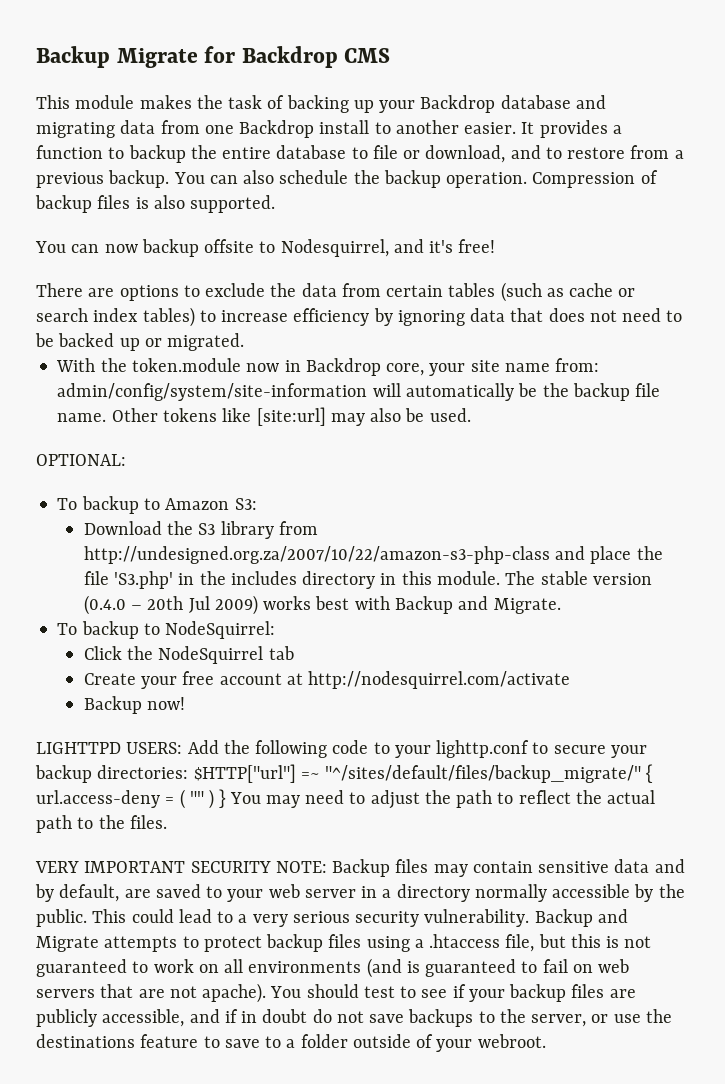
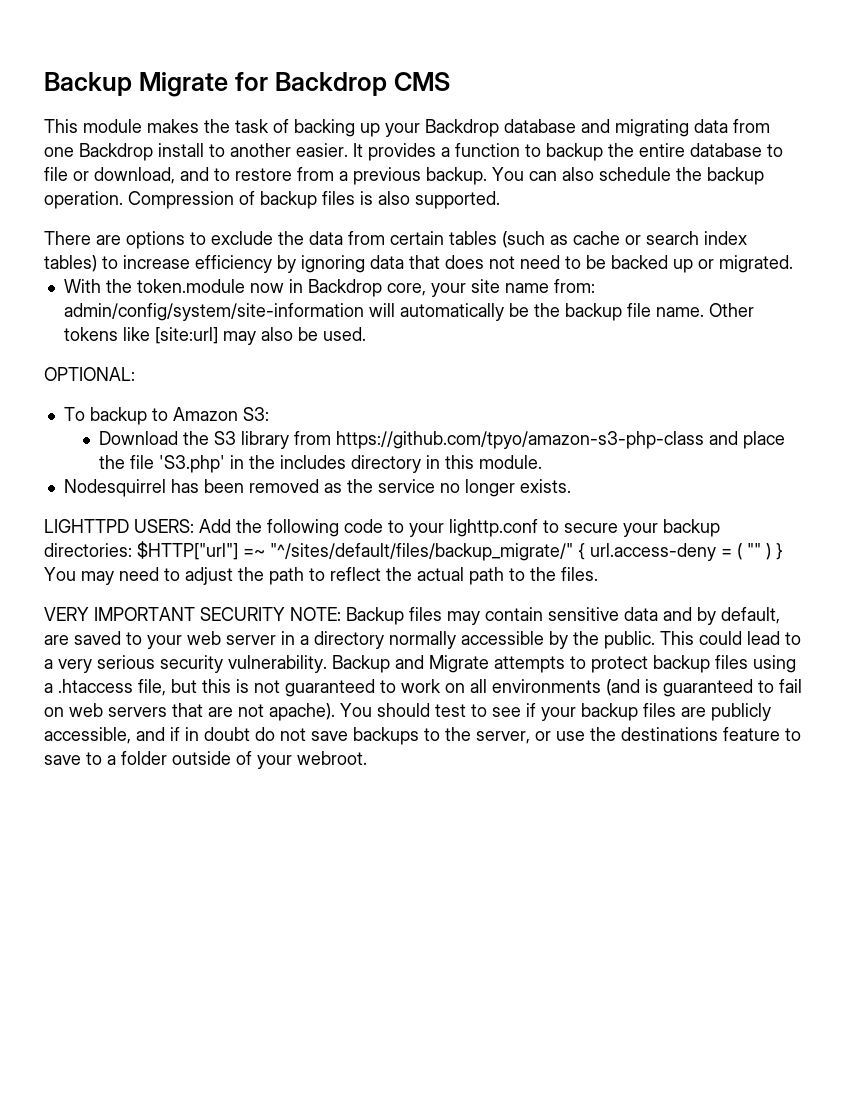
- You can now backup offsite to Nodesquirrel, and it's free!
- Download the S3 library from http://undesigned.org.za/2007/10/22/amazon-s3-php-class and place the file 'S3.php' in the includes directory in this module. The stable version (0.4.0 – 20th Jul 2009) works best with Backup and Migrate.
- To backup to NodeSquirrel:
- Click the NodeSquirrel tab
- Create your free account at http://nodesquirrel.com/activate
- Backup now!
+ Download the S3 library from https://github.com/tpyo/amazon-s3-php-class and place the file 'S3.php' in the includes directory in this module.
+ Nodesquirrel has been removed as the service no longer exists.

